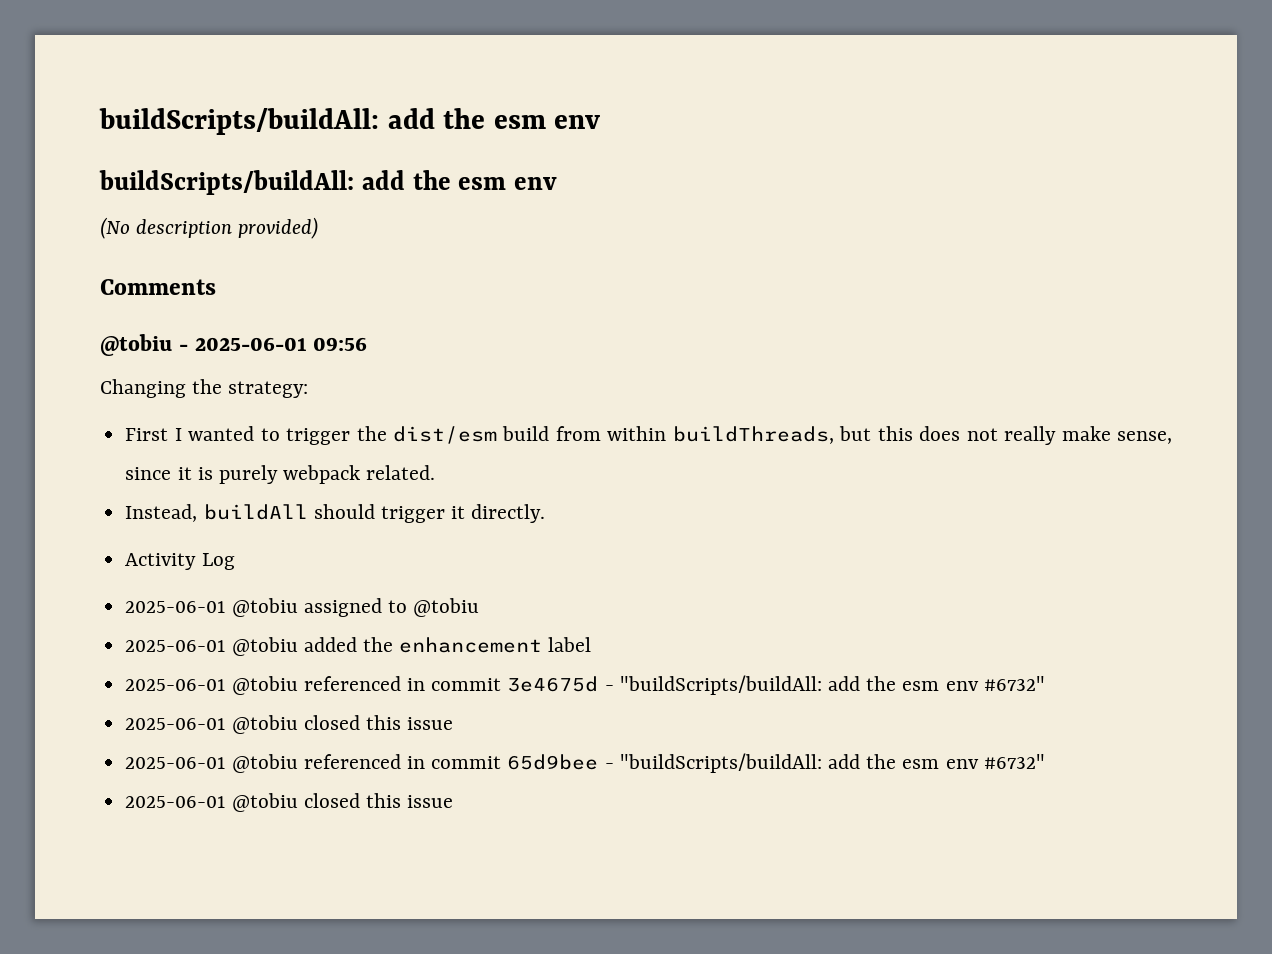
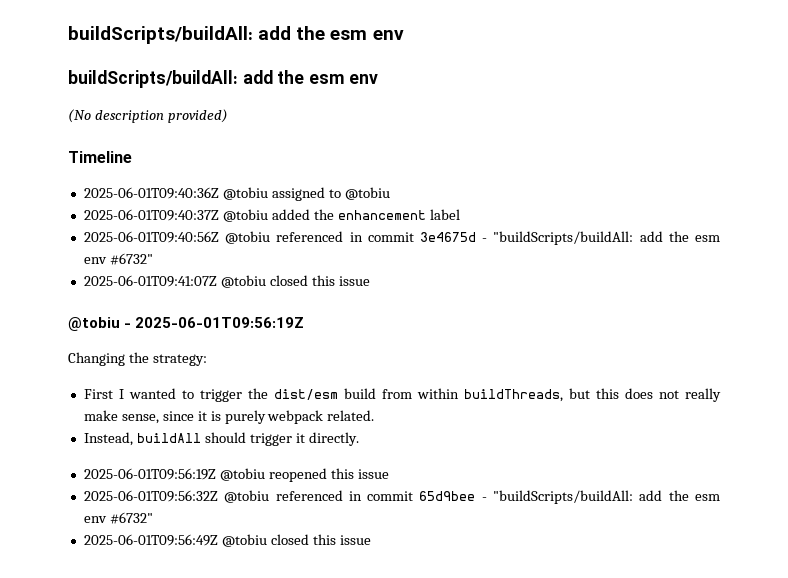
- Comments
+ Timeline
+ 2025-06-01T09:40:36Z @tobiu assigned to @tobiu
+ 2025-06-01T09:40:37Z @tobiu added the enhancement label
+ 2025-06-01T09:40:56Z @tobiu referenced in commit 3e4675d - "buildScripts/buildAll: add the esm env #6732"
+ 2025-06-01T09:41:07Z @tobiu closed this issue
- @tobiu - 2025-06-01 09:56
+ @tobiu - 2025-06-01T09:56:19Z
- Activity Log
- 2025-06-01 @tobiu assigned to @tobiu
- 2025-06-01 @tobiu added the enhancement label
- 2025-06-01 @tobiu referenced in commit 3e4675d - "buildScripts/buildAll: add the esm env #6732"
- 2025-06-01 @tobiu closed this issue
- 2025-06-01 @tobiu referenced in commit 65d9bee - "buildScripts/buildAll: add the esm env #6732"
- 2025-06-01 @tobiu closed this issue
+ 2025-06-01T09:56:19Z @tobiu reopened this issue
+ 2025-06-01T09:56:32Z @tobiu referenced in commit 65d9bee - "buildScripts/buildAll: add the esm env #6732"
+ 2025-06-01T09:56:49Z @tobiu closed this issue

